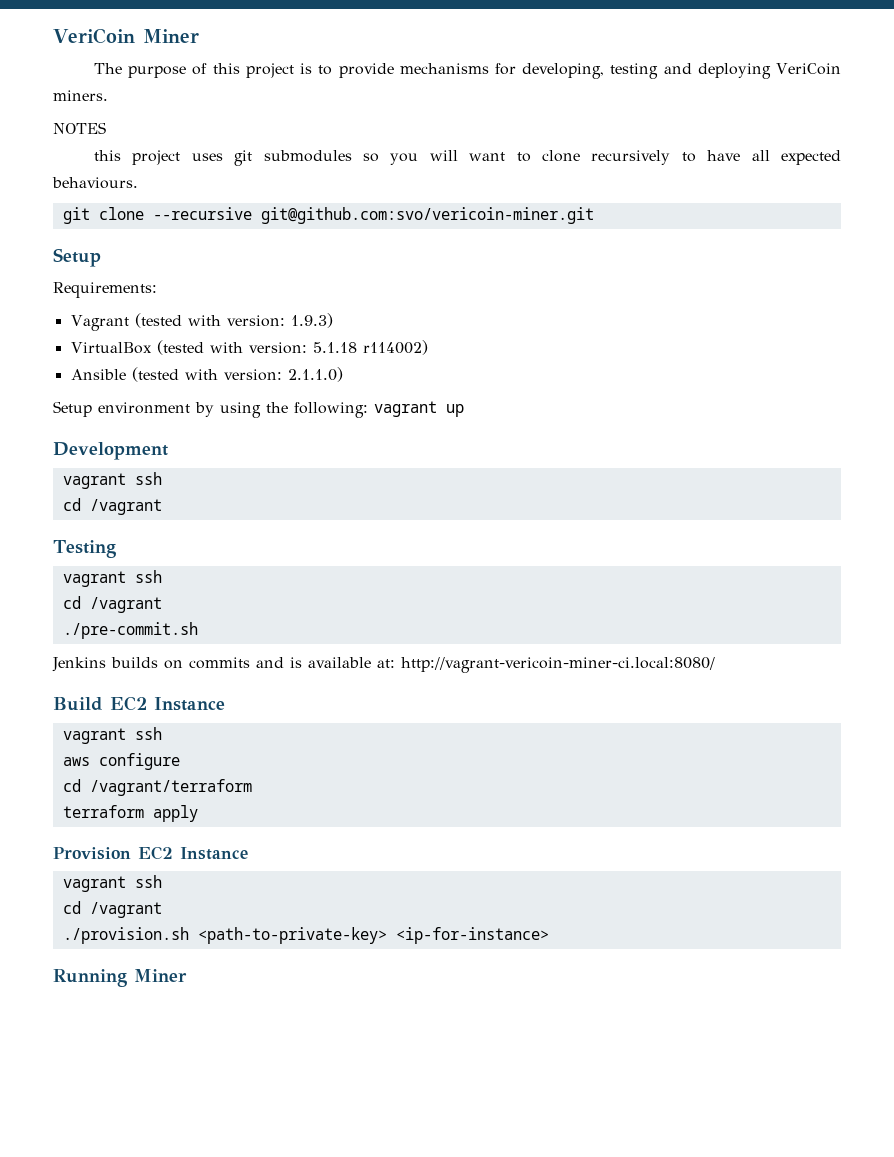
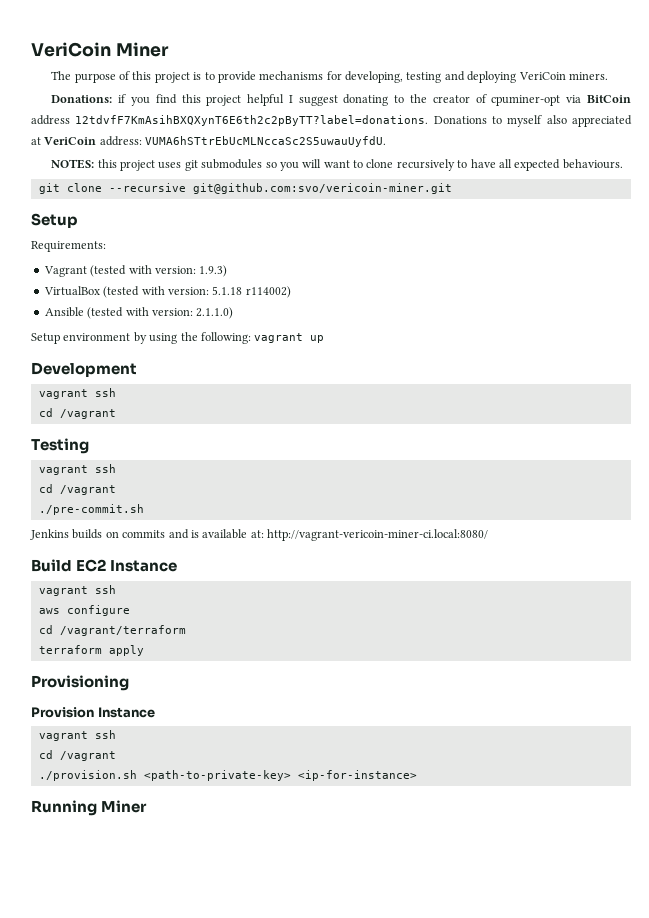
- NOTES
- this project uses git submodules so you will want to clone recursively to have all expected behaviours.
+ Donations: if you find this project helpful I suggest donating to the creator of cpuminer-opt via BitCoin address 12tdvfF7KmAsihBXQXynT6E6th2c2pByTT?label=donations. Donations to myself also appreciated at VeriCoin address: VUMA6hSTtrEbUcMLNccaSc2S5uwauUyfdU.
+ NOTES: this project uses git submodules so you will want to clone recursively to have all expected behaviours.
+ Provisioning
- Provision EC2 Instance
+ Provision Instance

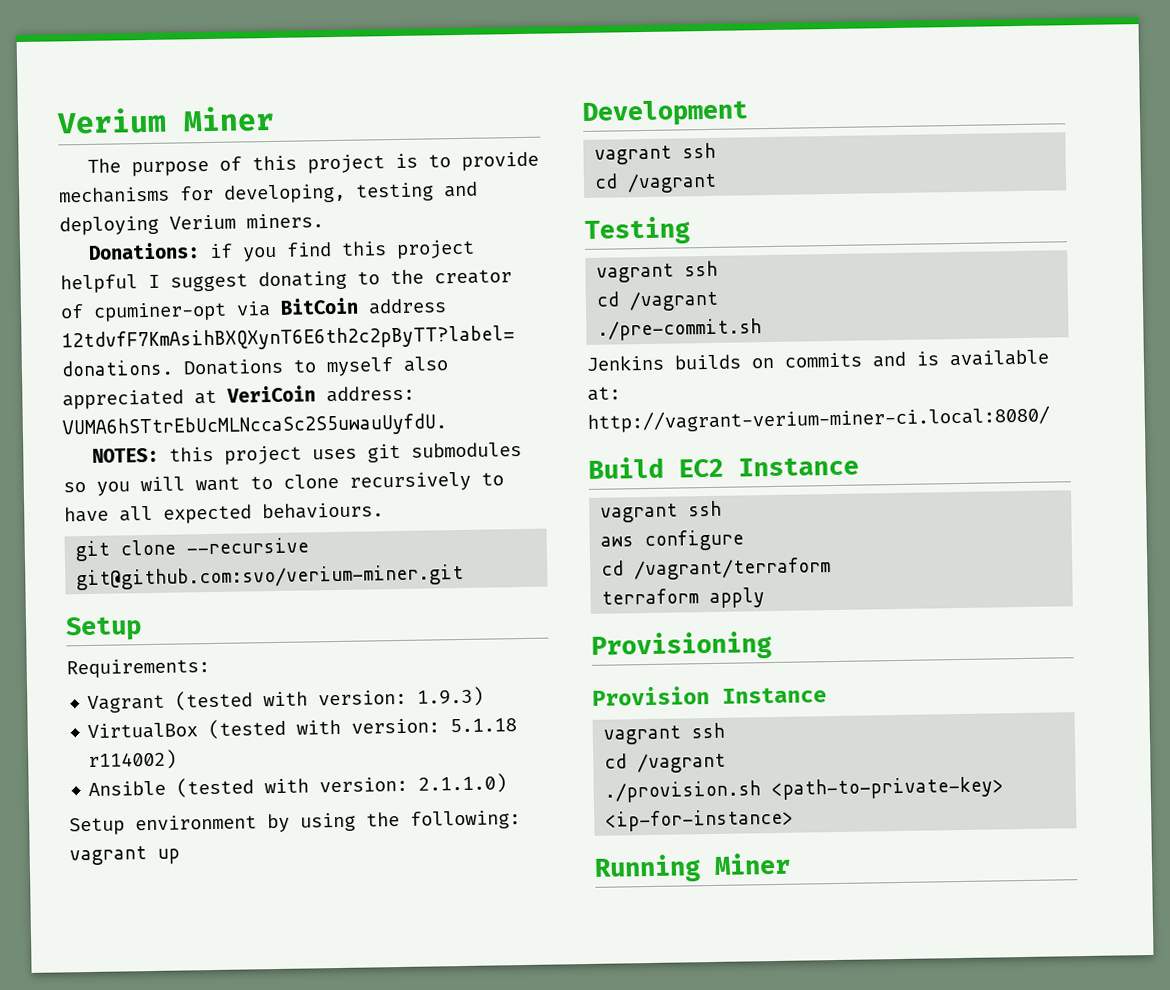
- VeriCoin Miner
+ Verium Miner
- The purpose of this project is to provide mechanisms for developing, testing and deploying VeriCoin miners.
+ The purpose of this project is to provide mechanisms for developing, testing and deploying Verium miners.
- git clone --recursive git@github.com:svo/vericoin-miner.git
+ git clone --recursive git@github.com:svo/verium-miner.git
- Jenkins builds on commits and is available at: http://vagrant-vericoin-miner-ci.local:8080/
+ Jenkins builds on commits and is available at: http://vagrant-verium-miner-ci.local:8080/

